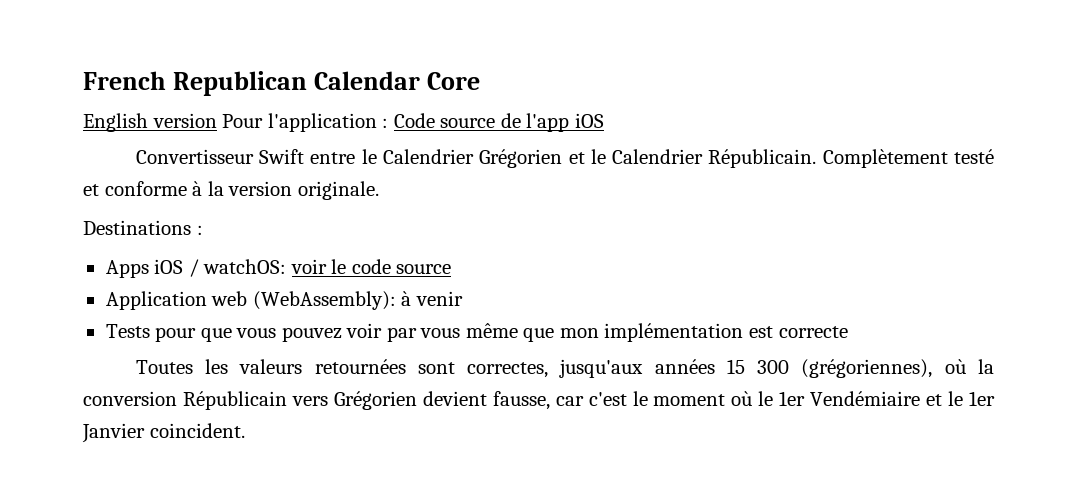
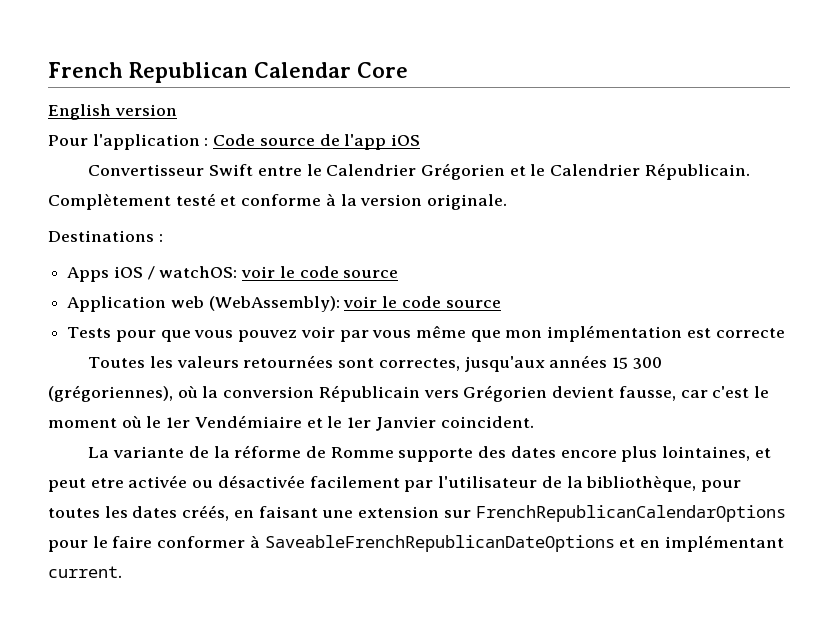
- English version Pour l'application : Code source de l'app iOS
+ English version
+ Pour l'application : Code source de l'app iOS
- Application web (WebAssembly): à venir
+ Application web (WebAssembly): voir le code source
+ La variante de la réforme de Romme supporte des dates encore plus lointaines, et peut etre activée ou désactivée facilement par l'utilisateur de la bibliothèque, pour toutes les dates créés, en faisant une extension sur FrenchRepublicanCalendarOptions pour le faire conformer à SaveableFrenchRepublicanDateOptions et en implémentant current.

